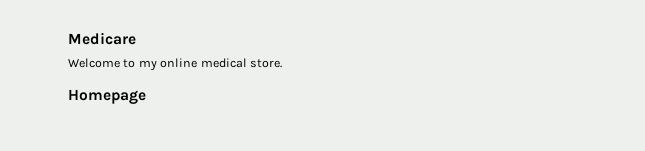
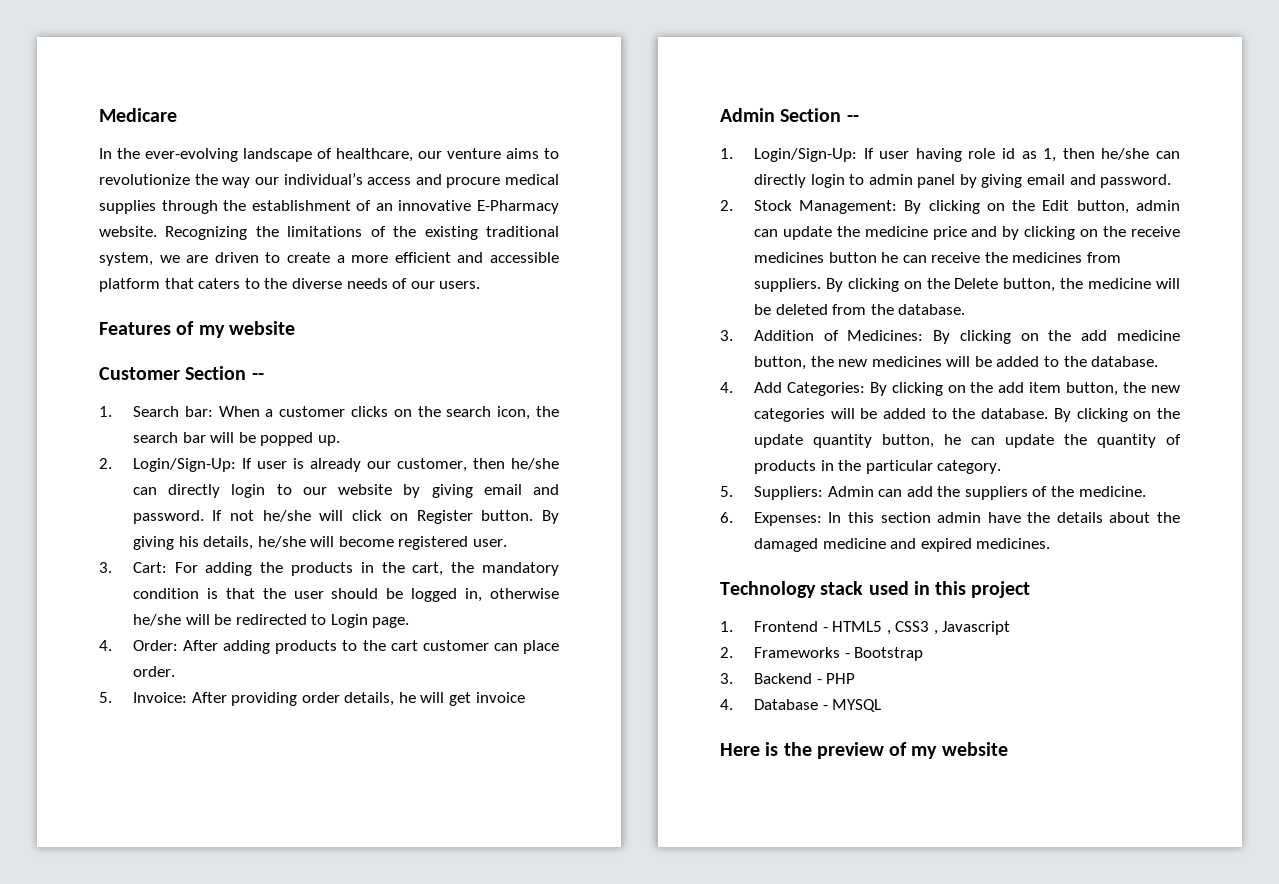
- Welcome to my online medical store.
- Homepage
+ In the ever-evolving landscape of healthcare, our venture aims to revolutionize the way our individual’s access and procure medical supplies through the establishment of an innovative E-Pharmacy website. Recognizing the limitations of the existing traditional system, we are driven to create a more efficient and accessible platform that caters to the diverse needs of our users.
+ Features of my website
+ Customer Section --
+ 1. Search bar: When a customer clicks on the search icon, the search bar will be popped up.
+ 2. Login/Sign-Up: If user is already our customer, then he/she can directly login to our website by giving email and password. If not he/she will click on Register button. By giving his details, he/she will become registered user.
+ 3. Cart: For adding the products in the cart, the mandatory condition is that the user should be logged in, otherwise he/she will be redirected to Login page.
+ 4. Order: After adding products to the cart customer can place order.
+ 5. Invoice: After providing order details, he will get invoice
+ Admin Section --
+ 1. Login/Sign-Up: If user having role id as 1, then he/she can directly login to admin panel by giving email and password.
+ 2. Stock Management: By clicking on the Edit button, admin can update the medicine price and by clicking on the receive medicines button he can receive the medicines from suppliers. By clicking on the Delete button, the medicine will be deleted from the database.
+ 3. Addition of Medicines: By clicking on the add medicine button, the new medicines will be added to the database.
+ 4. Add Categories: By clicking on the add item button, the new categories will be added to the database. By clicking on the update quantity button, he can update the quantity of products in the particular category.
+ 5. Suppliers: Admin can add the suppliers of the medicine.
+ 6. Expenses: In this section admin have the details about the damaged medicine and expired medicines.
+ Technology stack used in this project
+ 1. Frontend - HTML5 , CSS3 , Javascript
+ 2. Frameworks - Bootstrap
+ 3. Backend - PHP
+ 4. Database - MYSQL
+ Here is the preview of my website

